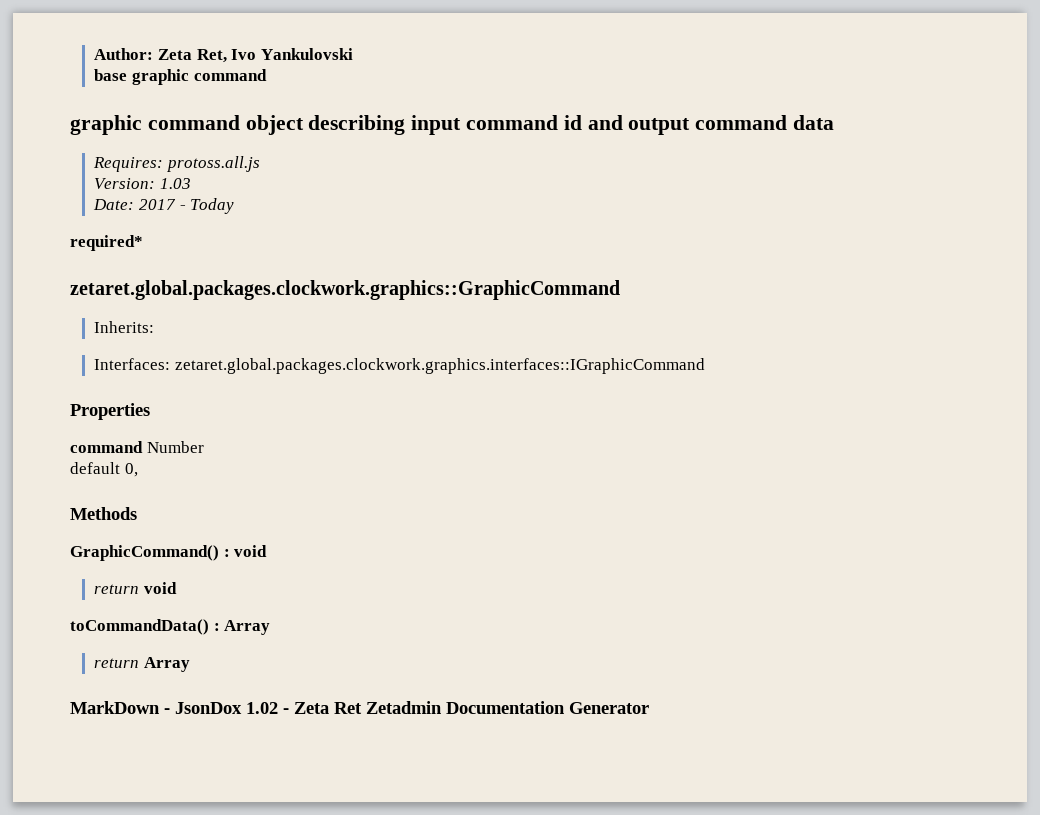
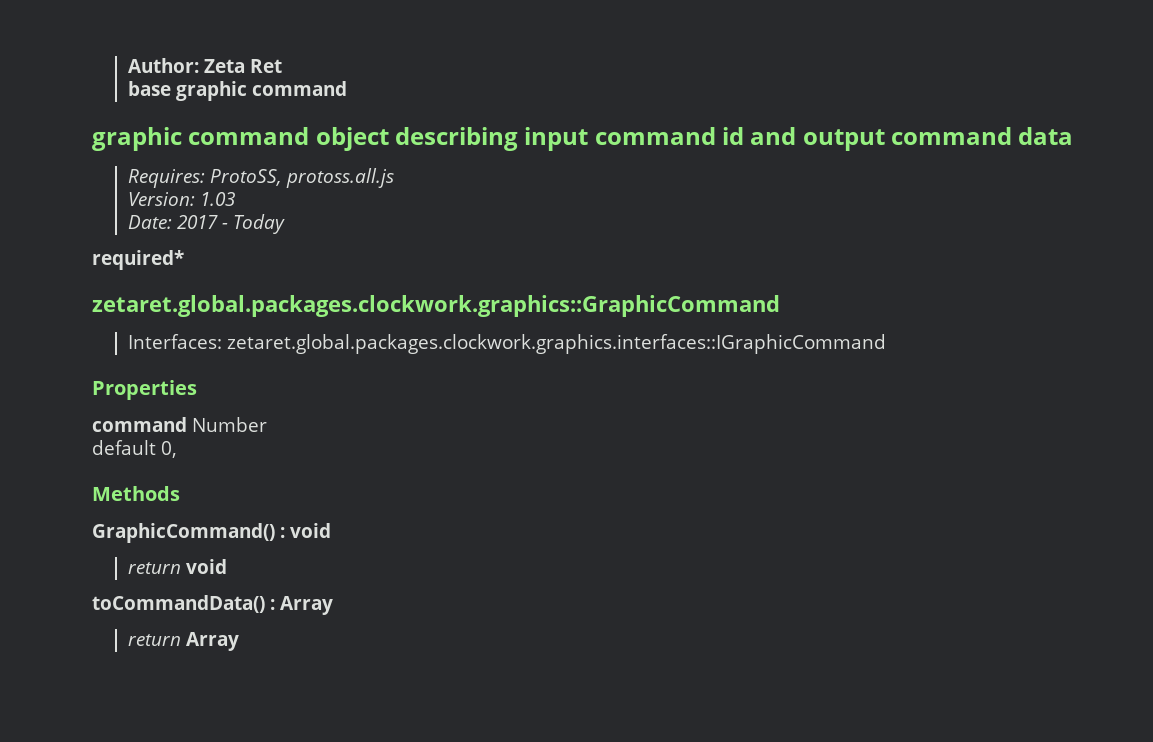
- Author: Zeta Ret, Ivo Yankulovski
+ Author: Zeta Ret
- Requires: protoss.all.js
+ Requires: ProtoSS, protoss.all.js
- Inherits:
- MarkDown - JsonDox 1.02 - Zeta Ret Zetadmin Documentation Generator

